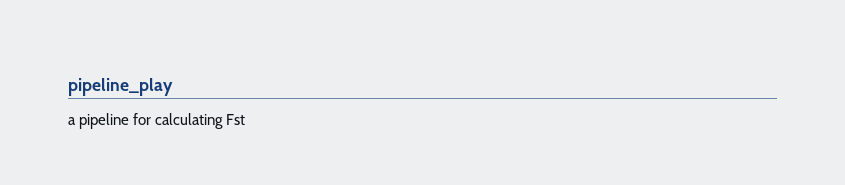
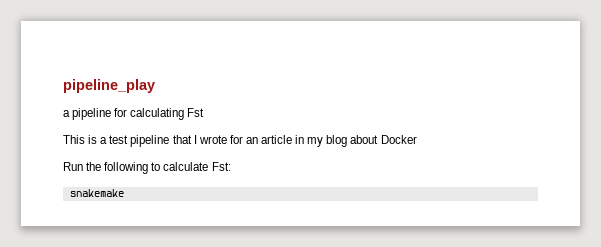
+ This is a test pipeline that I wrote for an article in my blog about Docker
+ Run the following to calculate Fst:
+ snakemake

